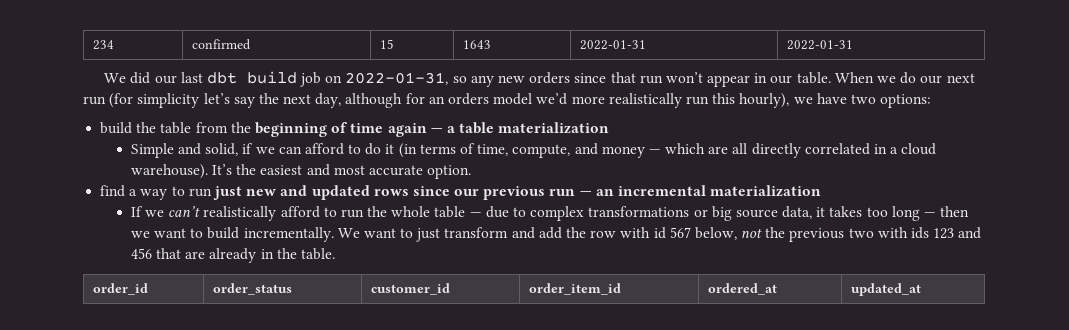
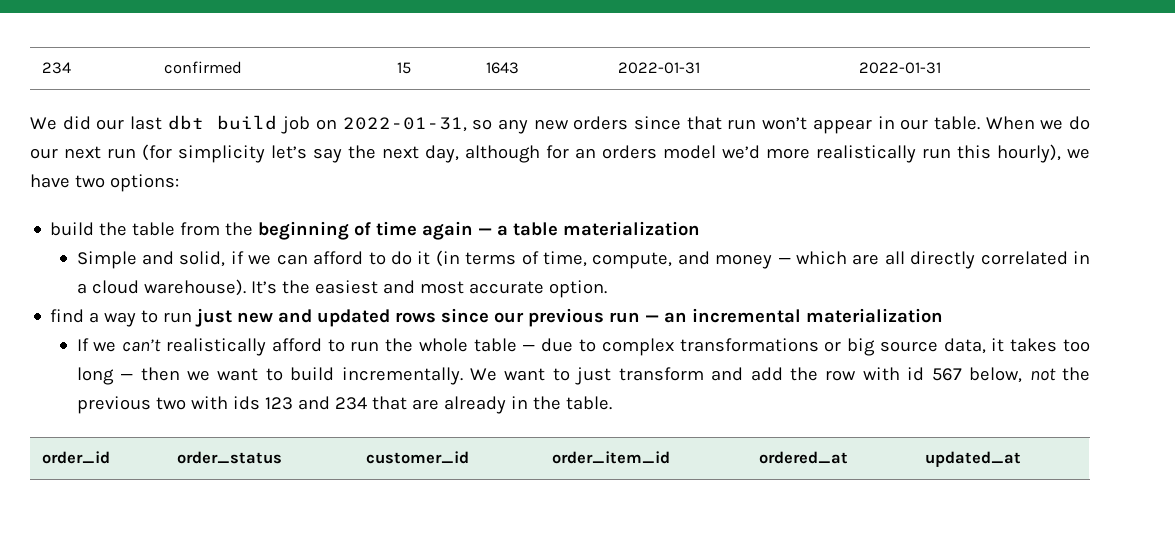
- We want to just transform and add the row with id 567 below, not the previous two with ids 123 and 456 that are already in the table.
+ We want to just transform and add the row with id 567 below, not the previous two with ids 123 and 234 that are already in the table.

